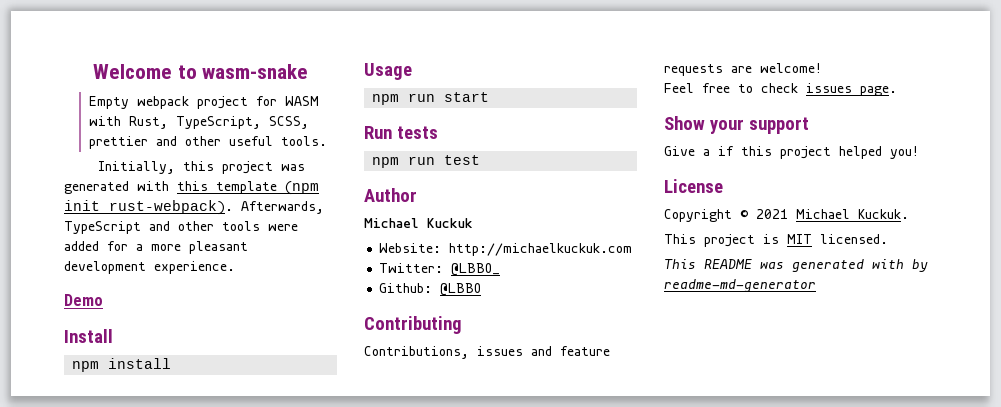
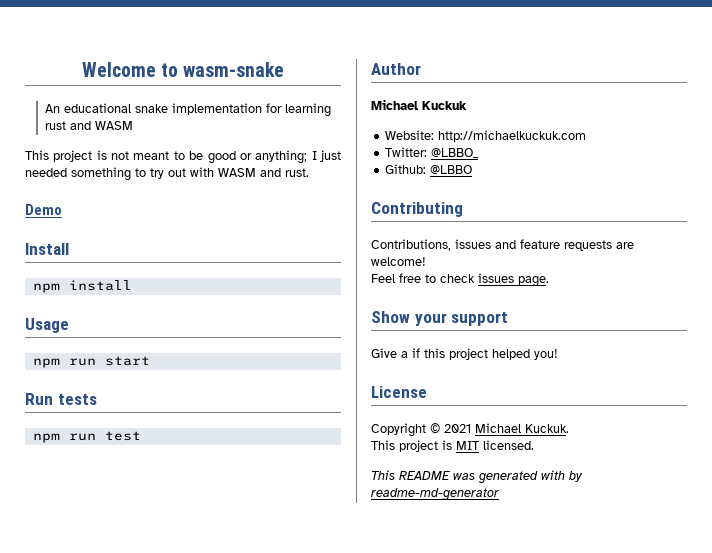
- Empty webpack project for WASM with Rust, TypeScript, SCSS, prettier and other useful tools.
- Initially, this project was generated with this template (npm init rust-webpack). Afterwards, TypeScript and other tools were added for a more pleasant development experience.
+ An educational snake implementation for learning rust and WASM
+ This project is not meant to be good or anything; I just needed something to try out with WASM and rust.

